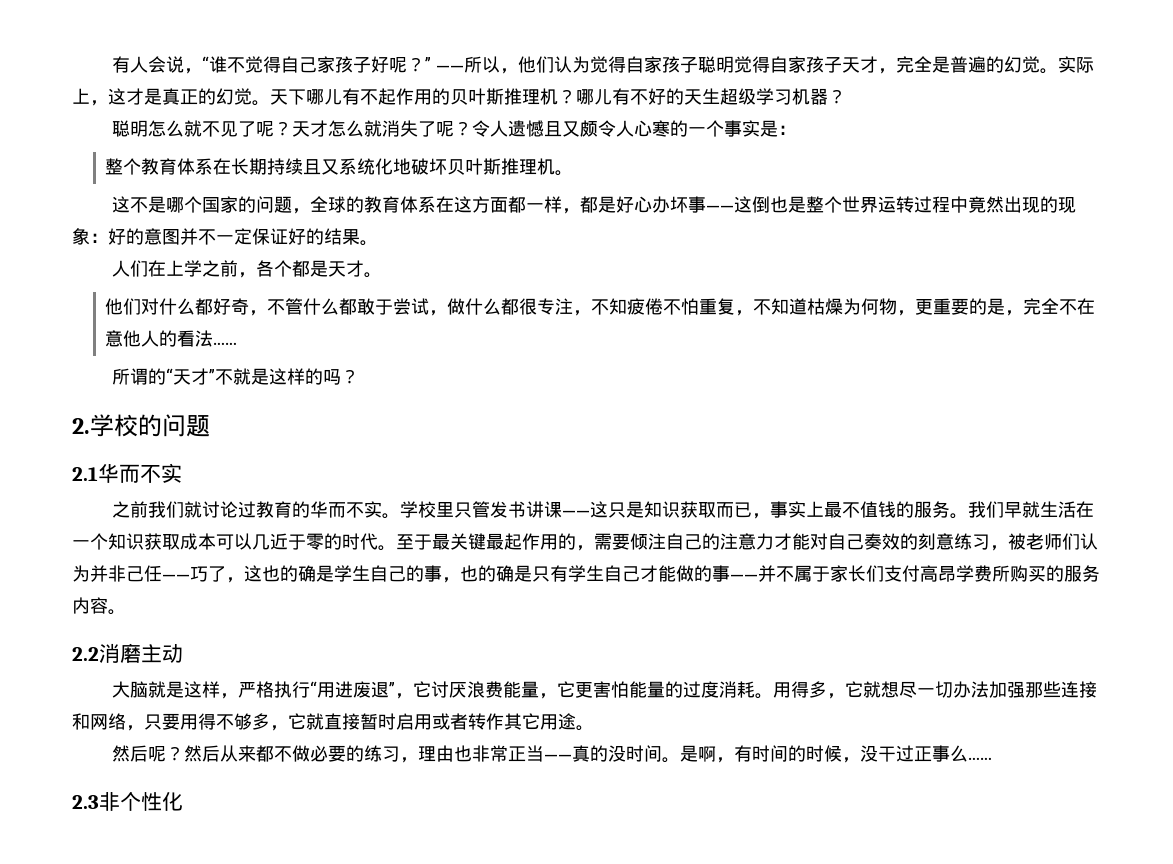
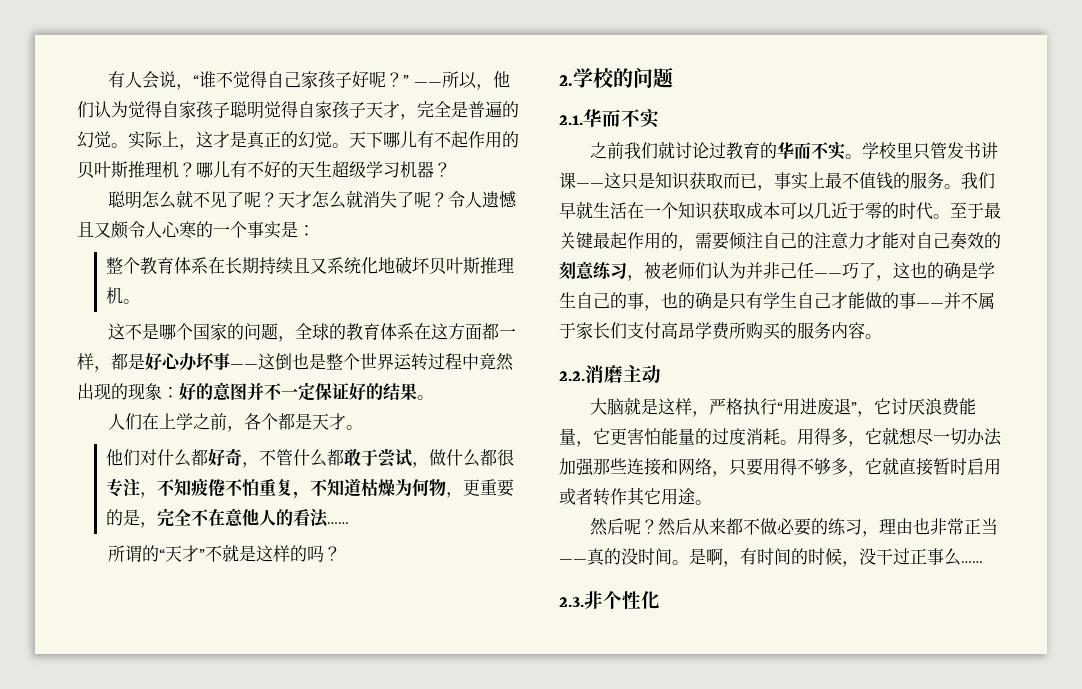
- 2.1华而不实
+ 2.1.华而不实
- 2.2消磨主动
+ 2.2.消磨主动
- 2.3非个性化
+ 2.3.非个性化

